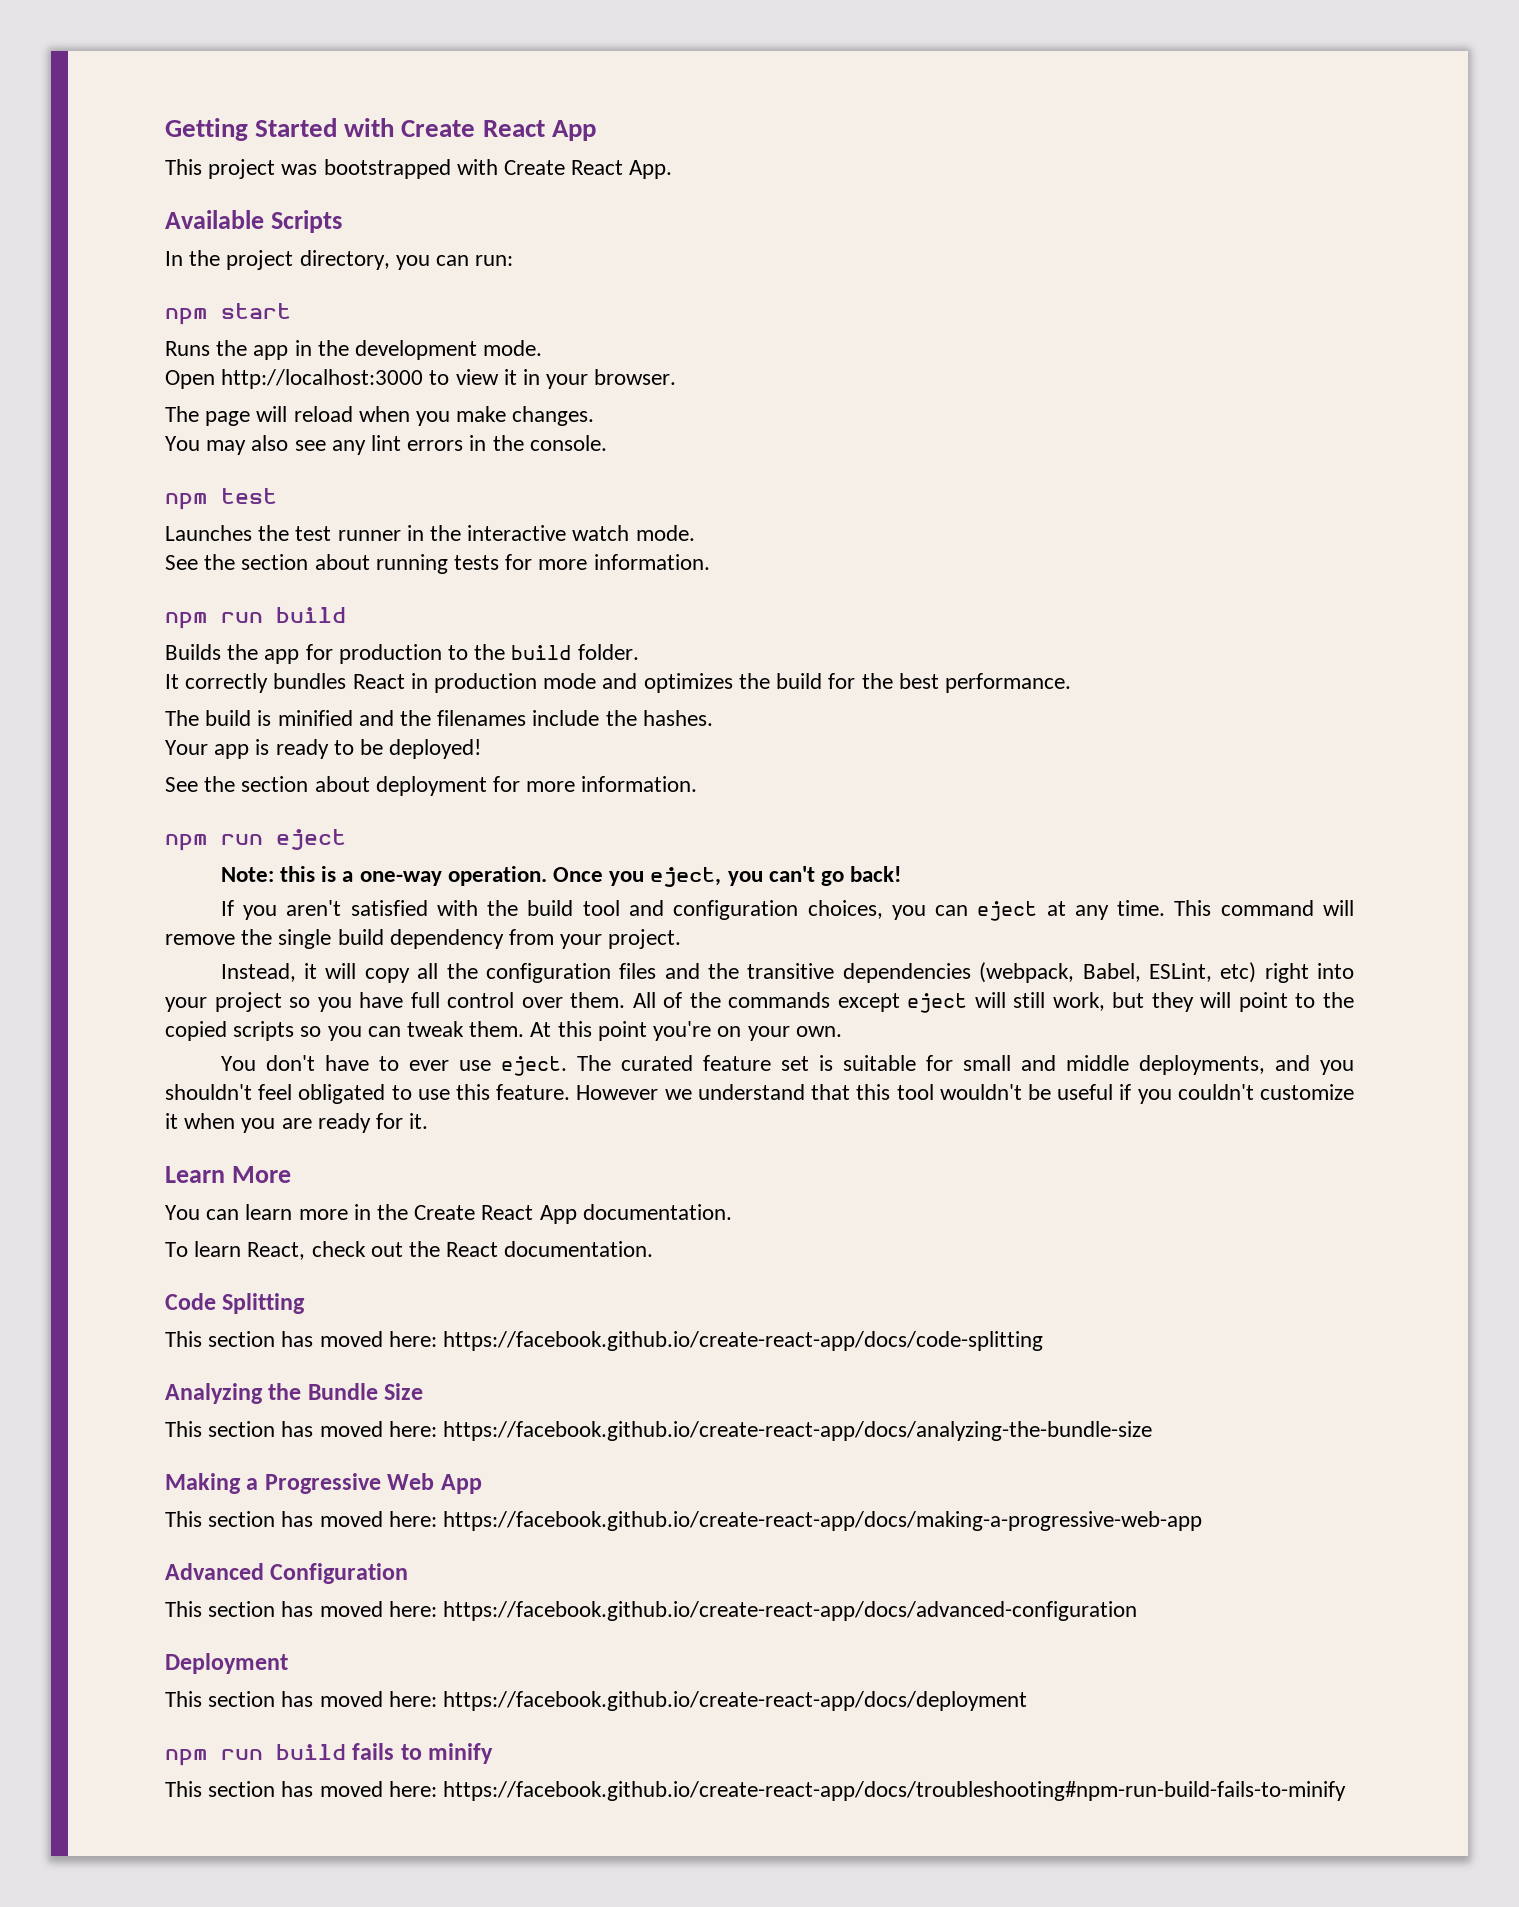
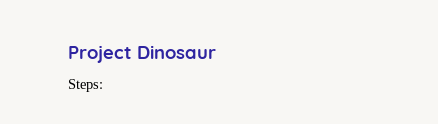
- Getting Started with Create React App
- This project was bootstrapped with Create React App.
- Available Scripts
- In the project directory, you can run:
- npm start
- Runs the app in the development mode.
- Open http://localhost:3000 to view it in your browser.
- The page will reload when you make changes.
- You may also see any lint errors in the console.
- npm test
- Launches the test runner in the interactive watch mode.
- See the section about running tests for more information.
- npm run build
- Builds the app for production to the build folder.
- It correctly bundles React in production mode and optimizes the build for the best performance.
- The build is minified and the filenames include the hashes.
- Your app is ready to be deployed!
- See the section about deployment for more information.
- npm run eject
- Note: this is a one-way operation. Once you eject, you can't go back!
- If you aren't satisfied with the build tool and configuration choices, you can eject at any time. This command will remove the single build dependency from your project.
- Instead, it will copy all the configuration files and the transitive dependencies (webpack, Babel, ESLint, etc) right into your project so you have full control over them. All of the commands except eject will still work, but they will point to the copied scripts so you can tweak them. At this point you're on your own.
- You don't have to ever use eject. The curated feature set is suitable for small and middle deployments, and you shouldn't feel obligated to use this feature. However we understand that this tool wouldn't be useful if you couldn't customize it when you are ready for it.
- Learn More
- You can learn more in the Create React App documentation.
- To learn React, check out the React documentation.
- Code Splitting
- This section has moved here: https://facebook.github.io/create-react-app/docs/code-splitting
- Analyzing the Bundle Size
- This section has moved here: https://facebook.github.io/create-react-app/docs/analyzing-the-bundle-size
- Making a Progressive Web App
- This section has moved here: https://facebook.github.io/create-react-app/docs/making-a-progressive-web-app
- Advanced Configuration
- This section has moved here: https://facebook.github.io/create-react-app/docs/advanced-configuration
- Deployment
- This section has moved here: https://facebook.github.io/create-react-app/docs/deployment
- npm run build fails to minify
- This section has moved here: https://facebook.github.io/create-react-app/docs/troubleshooting#npm-run-build-fails-to-minify
+ Project Dinosaur
+ Steps:

